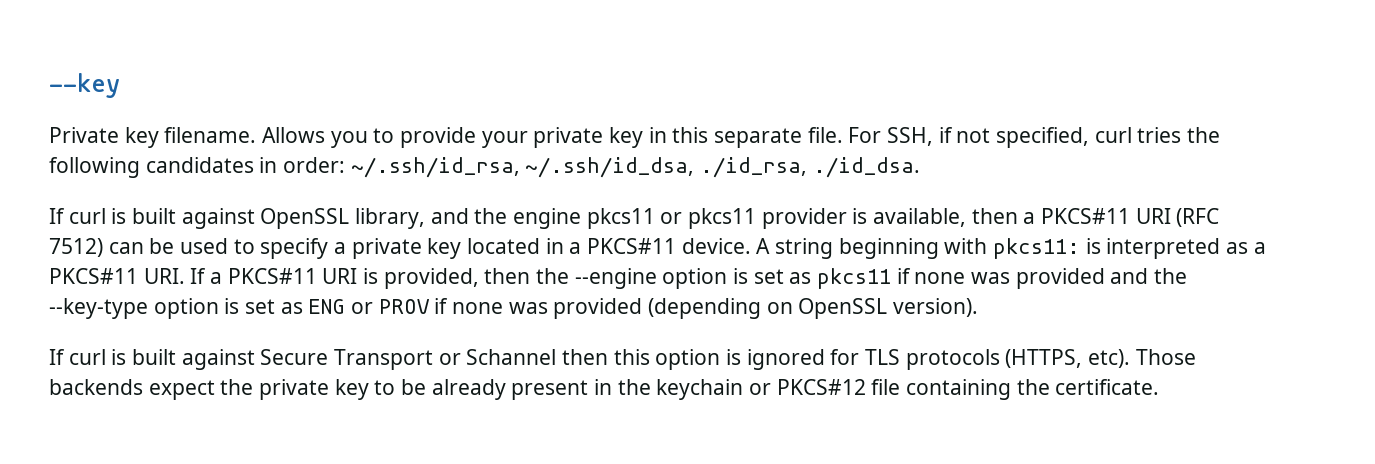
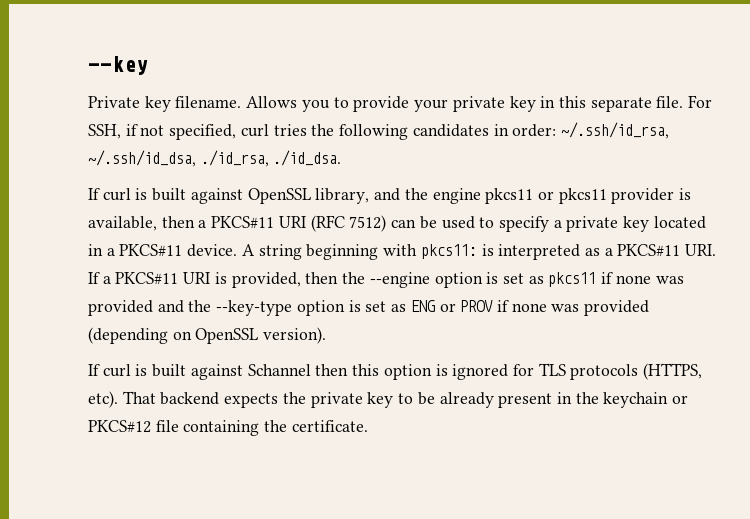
- If curl is built against Secure Transport or Schannel then this option is ignored for TLS protocols (HTTPS, etc).
+ If curl is built against Schannel then this option is ignored for TLS protocols (HTTPS, etc).
- Those backends expect the private key to be already present in the keychain or PKCS#12 file containing the certificate.
+ That backend expects the private key to be already present in the keychain or PKCS#12 file containing the certificate.

